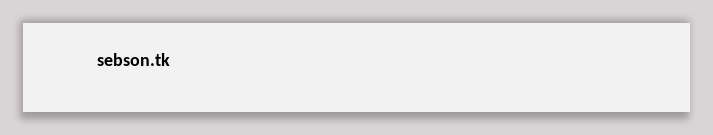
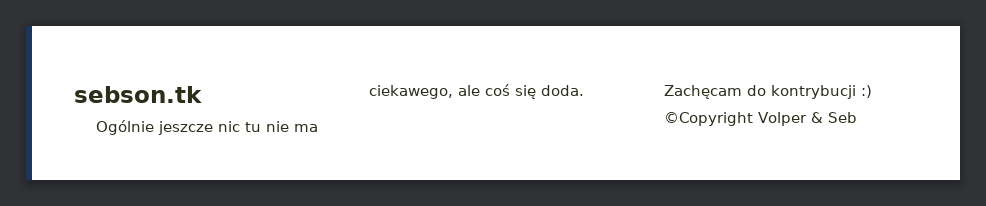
+ Ogólnie jeszcze nic tu nie ma ciekawego, ale coś się doda. Zachęcam do kontrybucji :)
+ ©Copyright Volper & Seb

